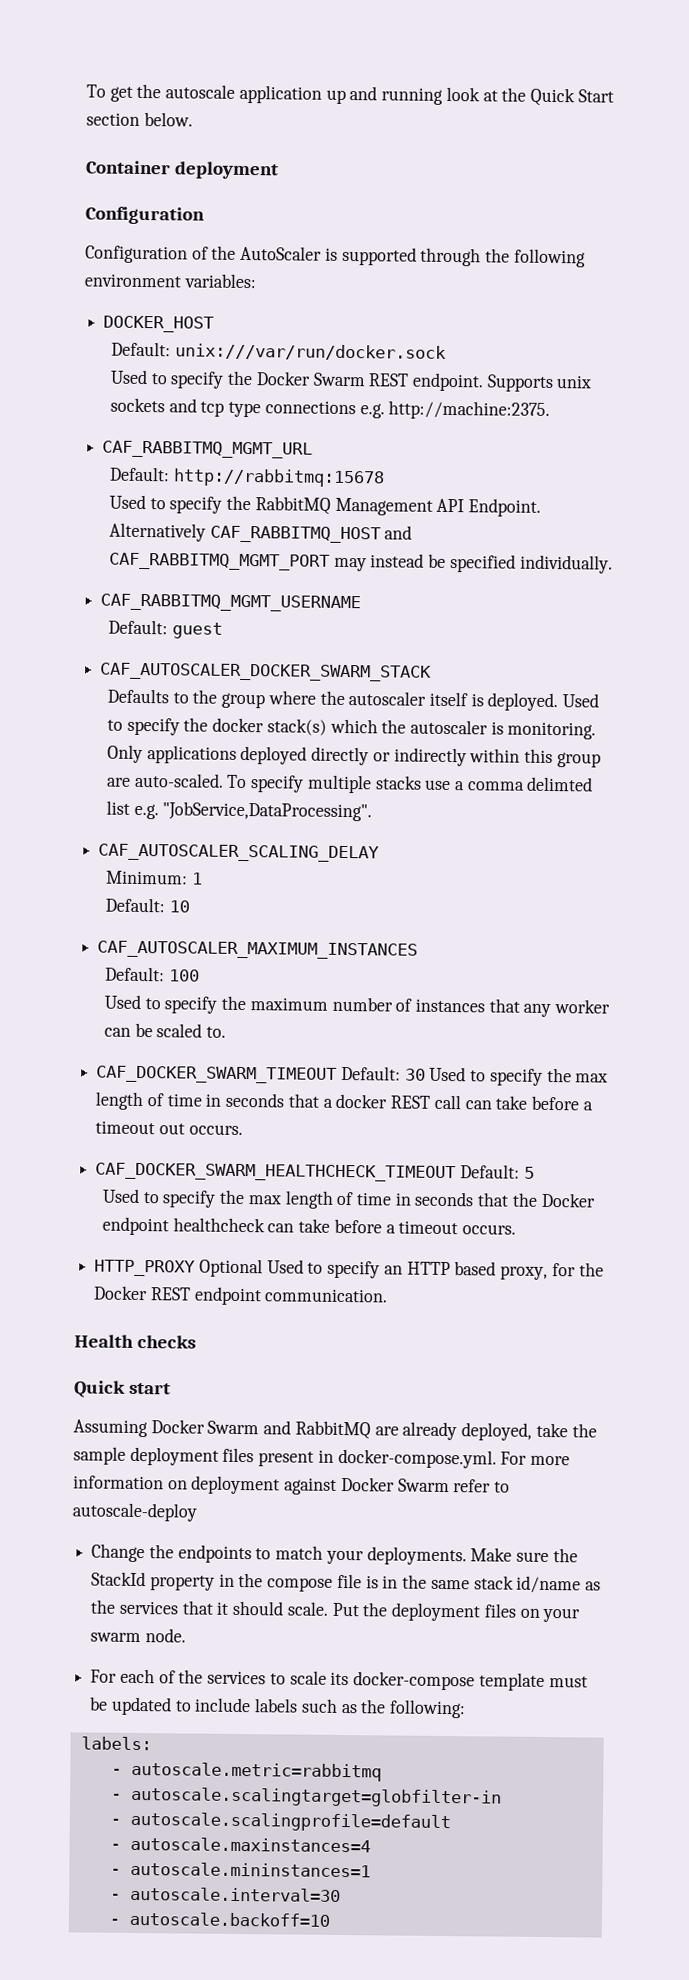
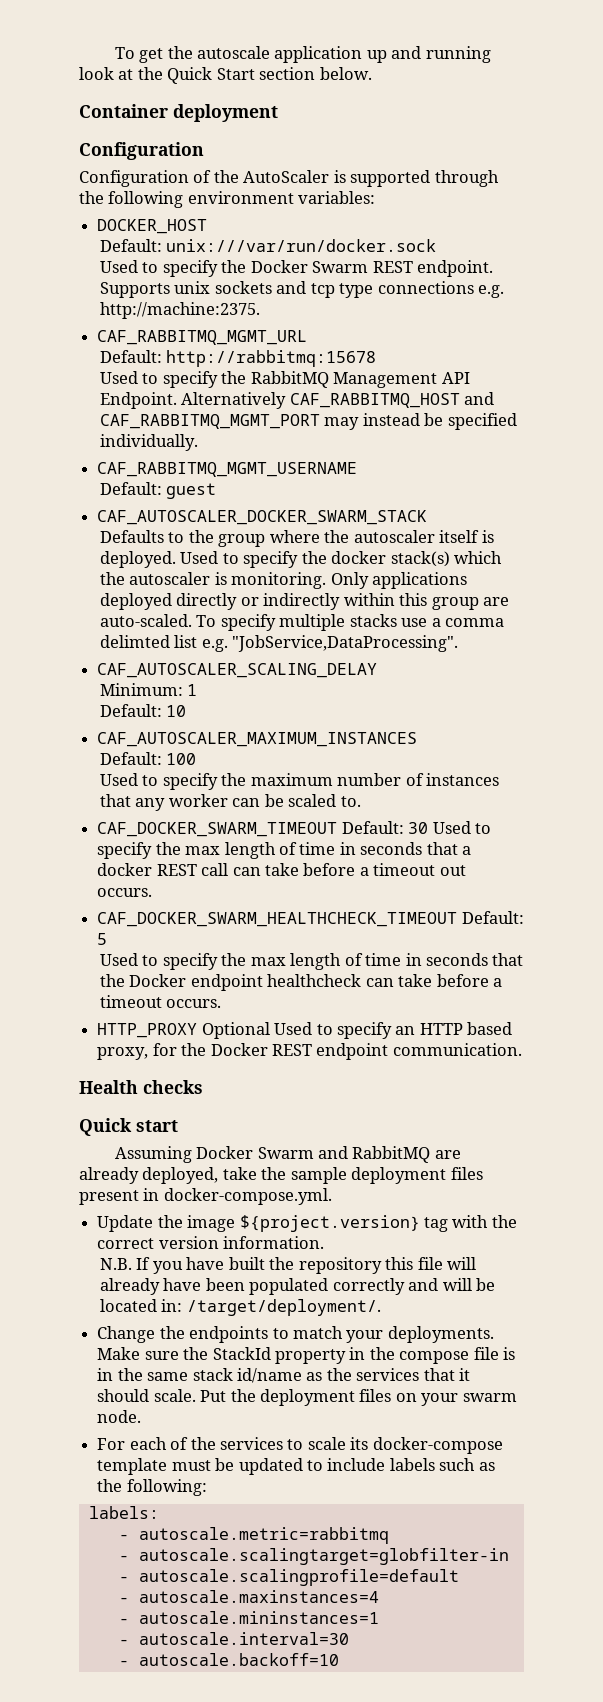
- Assuming Docker Swarm and RabbitMQ are already deployed, take the sample deployment files present in docker-compose.yml. For more information on deployment against Docker Swarm refer to autoscale-deploy
+ Assuming Docker Swarm and RabbitMQ are already deployed, take the sample deployment files present in docker-compose.yml.
+ Update the image ${project.version} tag with the correct version information.
+ N.B. If you have built the repository this file will already have been populated correctly and will be located in: /target/deployment/.

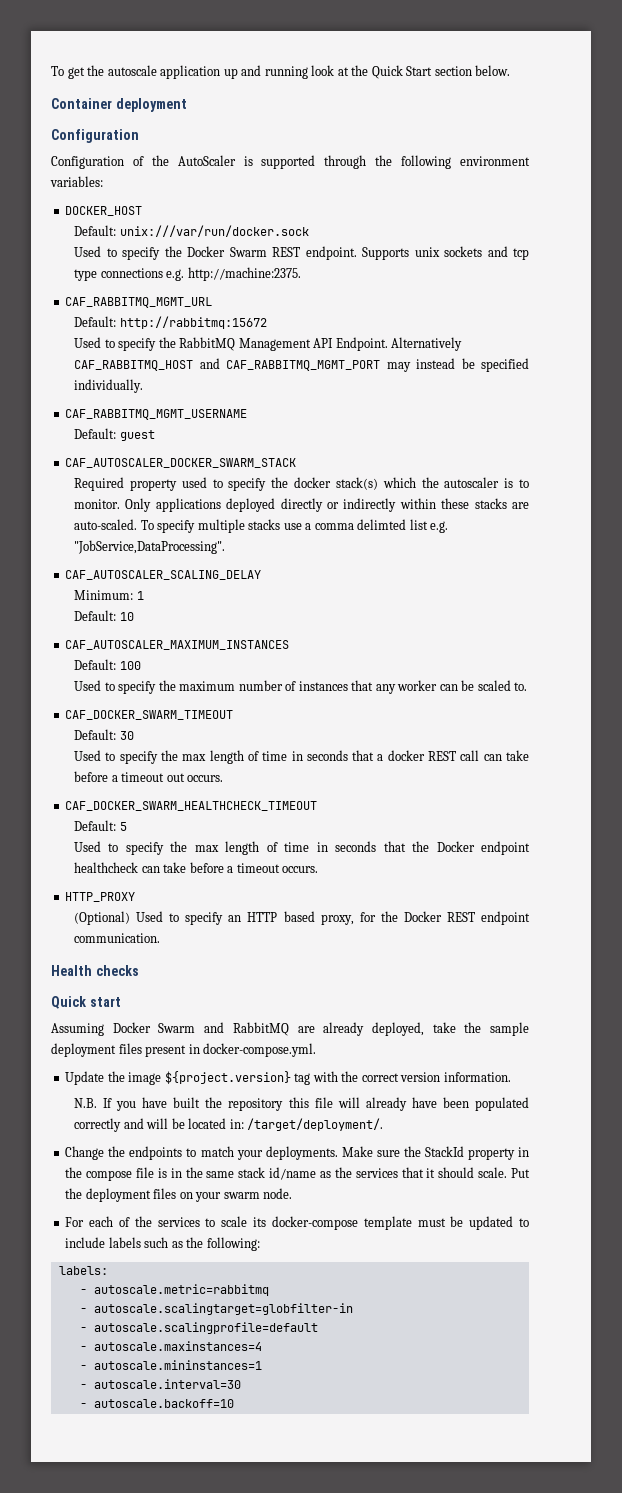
- Default: http://rabbitmq:15678
+ Default: http://rabbitmq:15672
- Defaults to the group where the autoscaler itself is deployed. Used to specify the docker stack(s) which the autoscaler is monitoring.
+ Required property used to specify the docker stack(s) which the autoscaler is to monitor.
- Only applications deployed directly or indirectly within this group are auto-scaled.
+ Only applications deployed directly or indirectly within these stacks are auto-scaled.
- CAF_DOCKER_SWARM_TIMEOUT Default: 30 Used to specify the max length of time in seconds that a docker REST call can take before a timeout out occurs.
+ CAF_DOCKER_SWARM_TIMEOUT
+ Default: 30
+ Used to specify the max length of time in seconds that a docker REST call can take before a timeout out occurs.
- CAF_DOCKER_SWARM_HEALTHCHECK_TIMEOUT Default: 5
+ CAF_DOCKER_SWARM_HEALTHCHECK_TIMEOUT
+ Default: 5
- HTTP_PROXY Optional Used to specify an HTTP based proxy, for the Docker REST endpoint communication.
+ HTTP_PROXY
+ (Optional) Used to specify an HTTP based proxy, for the Docker REST endpoint communication.

